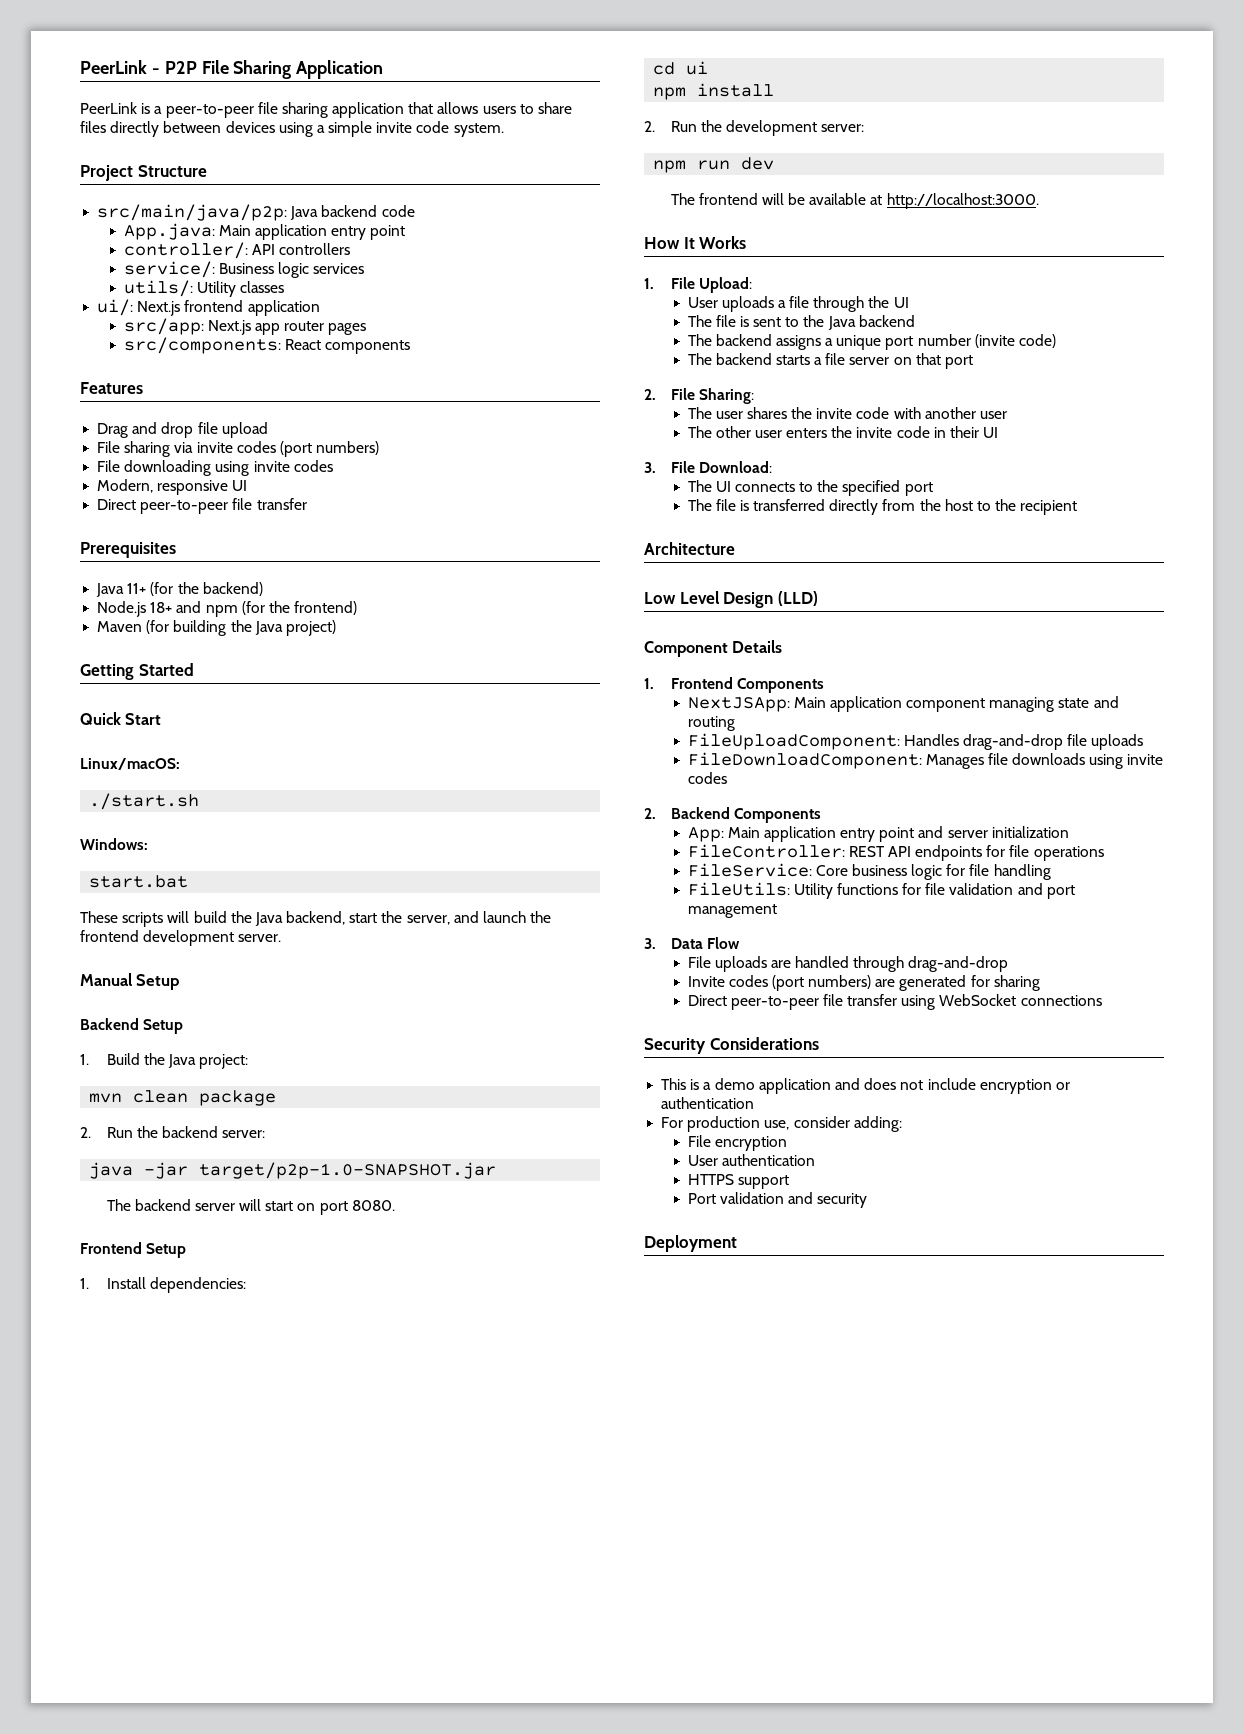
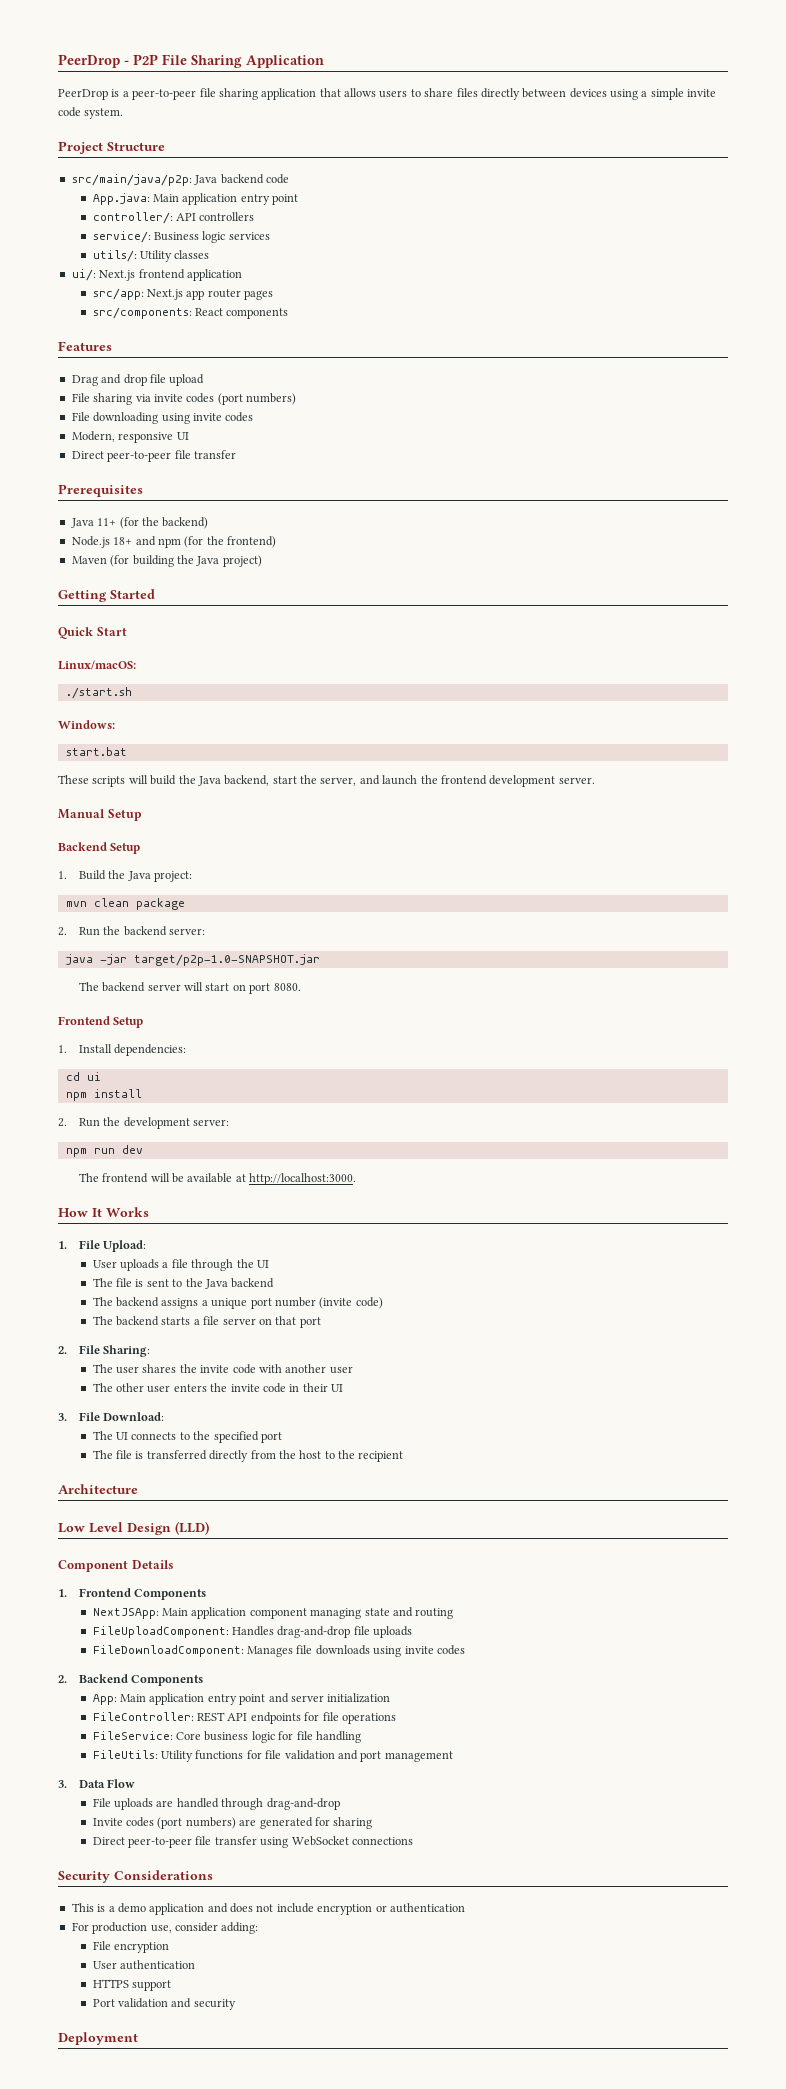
- PeerLink - P2P File Sharing Application
+ PeerDrop - P2P File Sharing Application
- PeerLink is a peer-to-peer file sharing application that allows users to share files directly between devices using a simple invite code system.
+ PeerDrop is a peer-to-peer file sharing application that allows users to share files directly between devices using a simple invite code system.

